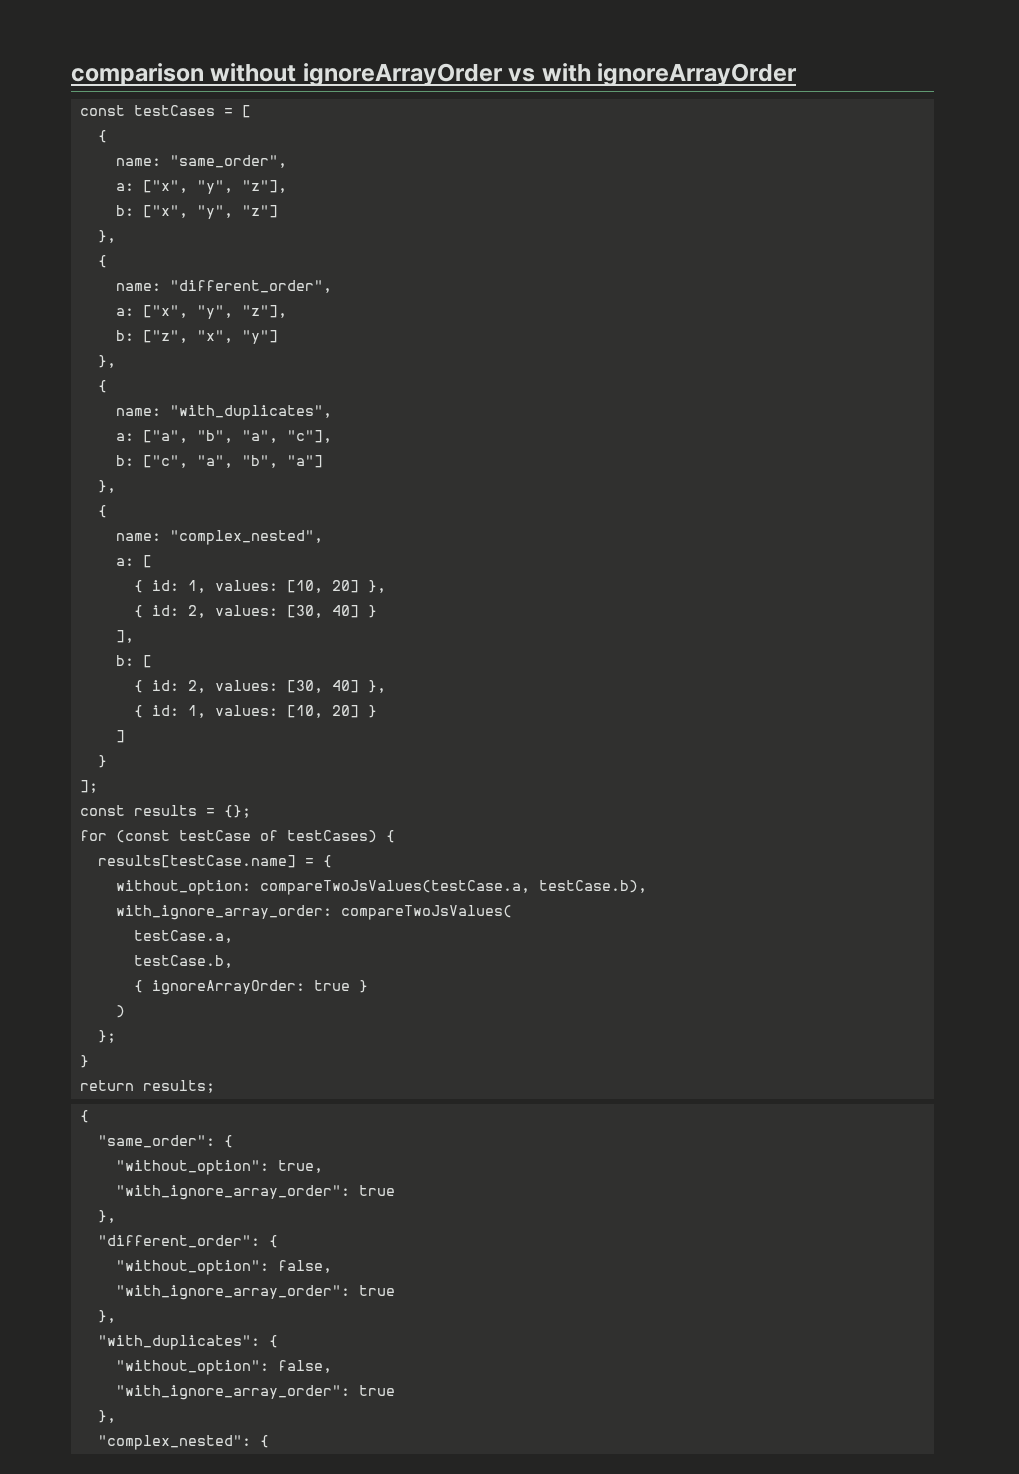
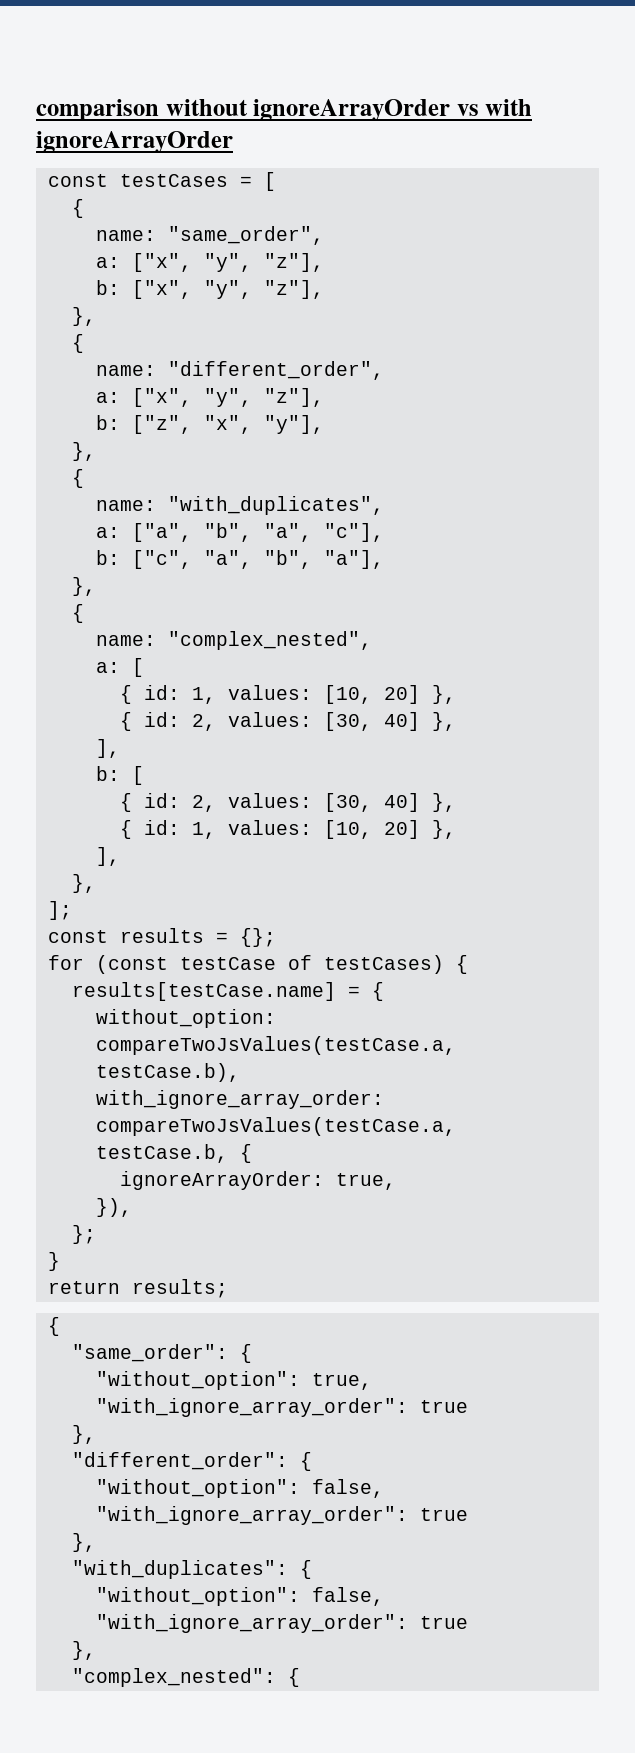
- b: ["x", "y", "z"]
+ b: ["x", "y", "z"],
- b: ["z", "x", "y"]
+ b: ["z", "x", "y"],
- b: ["c", "a", "b", "a"]
+ b: ["c", "a", "b", "a"],
  a: [
  { id: 1, values: [10, 20] },
- { id: 2, values: [30, 40] }
+ { id: 2, values: [30, 40] },
  b: [
  { id: 2, values: [30, 40] },
- { id: 1, values: [10, 20] }
- ]
- }
+ { id: 1, values: [10, 20] },
+ ],
+ },
- with_ignore_array_order: compareTwoJsValues(
- testCase.a,
- testCase.b,
- { ignoreArrayOrder: true }
- )
+ with_ignore_array_order: compareTwoJsValues(testCase.a, testCase.b, {
+ ignoreArrayOrder: true,
+ }),

